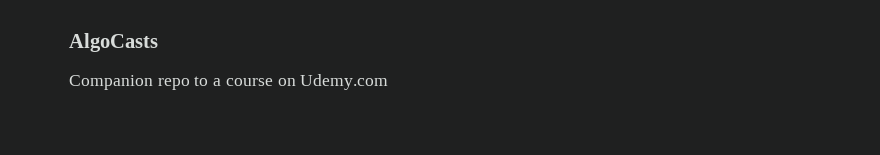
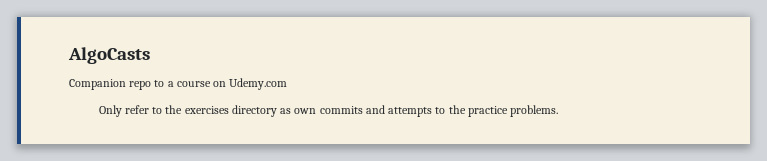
+ Only refer to the exercises directory as own commits and attempts to the practice problems.

